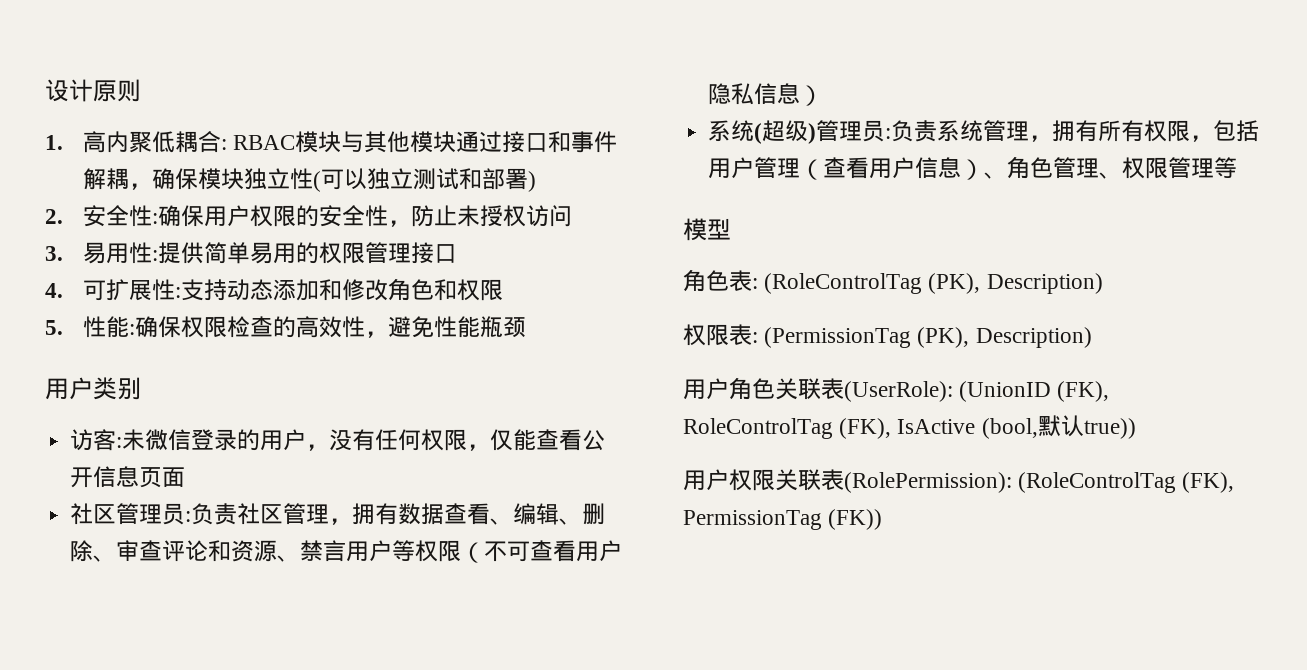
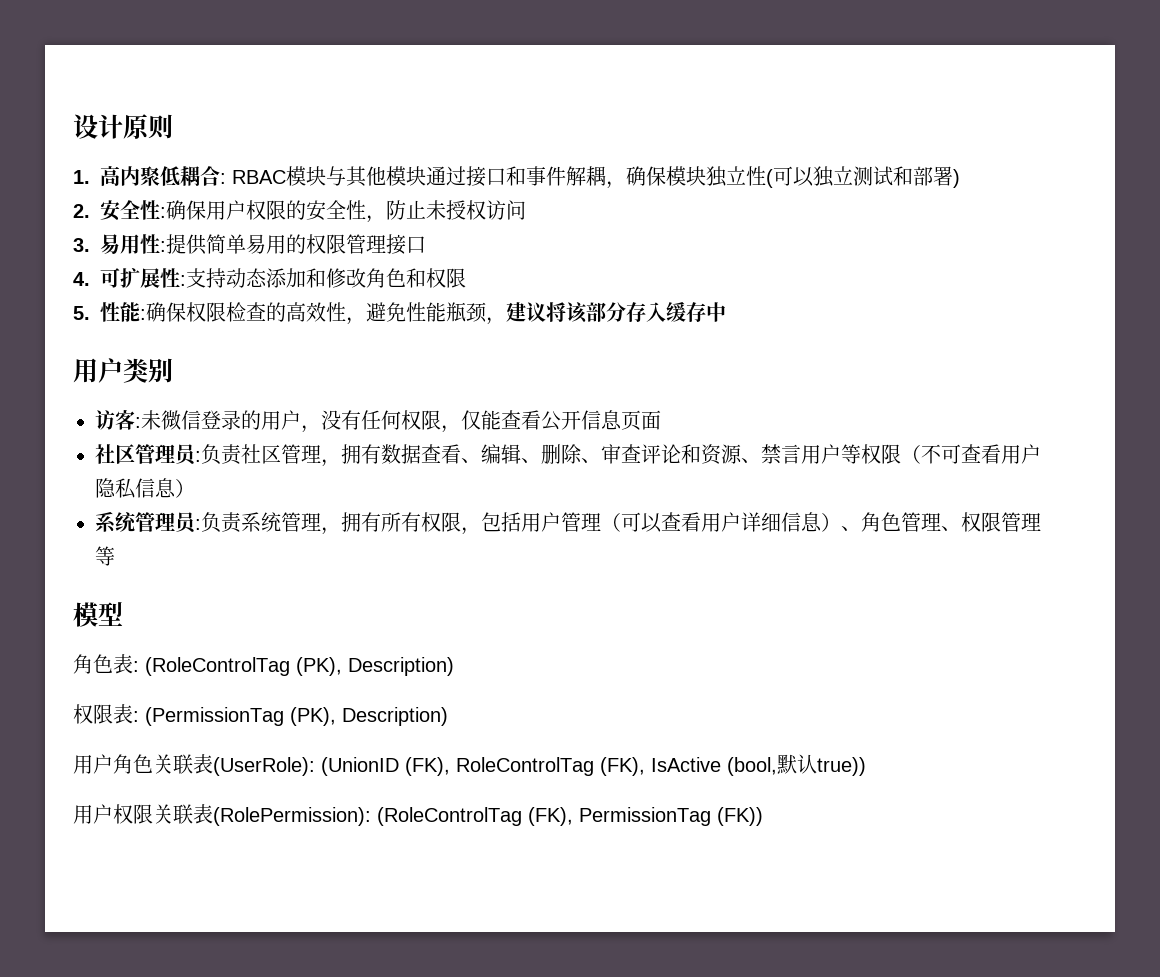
- 5.性能:确保权限检查的高效性，避免性能瓶颈
+ 5.性能:确保权限检查的高效性，避免性能瓶颈，建议将该部分存入缓存中
- 系统(超级)管理员:负责系统管理，拥有所有权限，包括用户管理（查看用户信息）、角色管理、权限管理等
+ 系统管理员:负责系统管理，拥有所有权限，包括用户管理（可以查看用户详细信息）、角色管理、权限管理等

